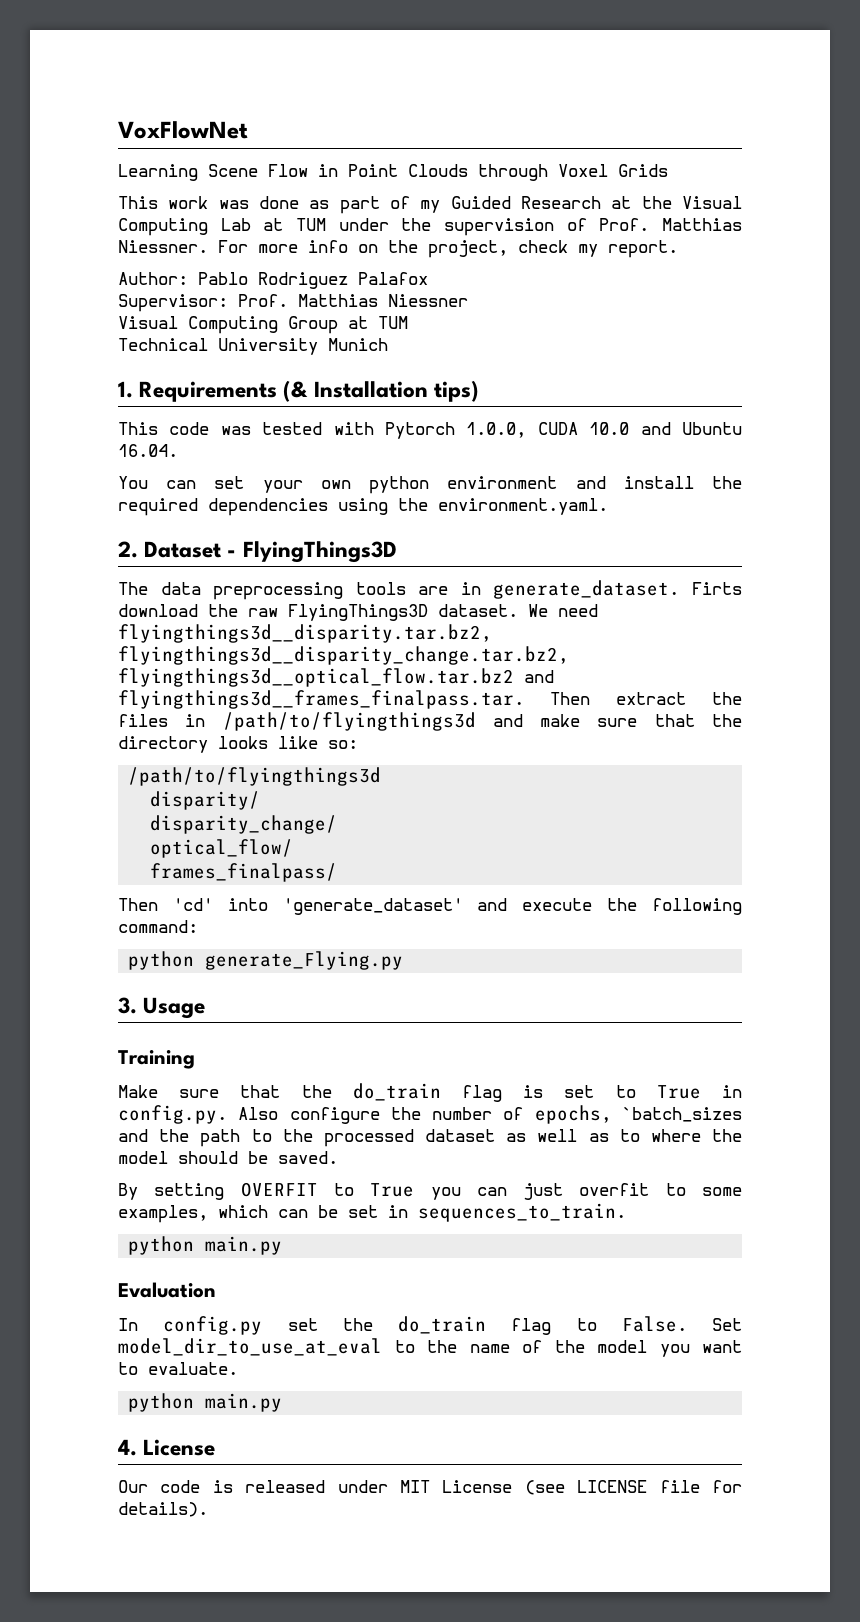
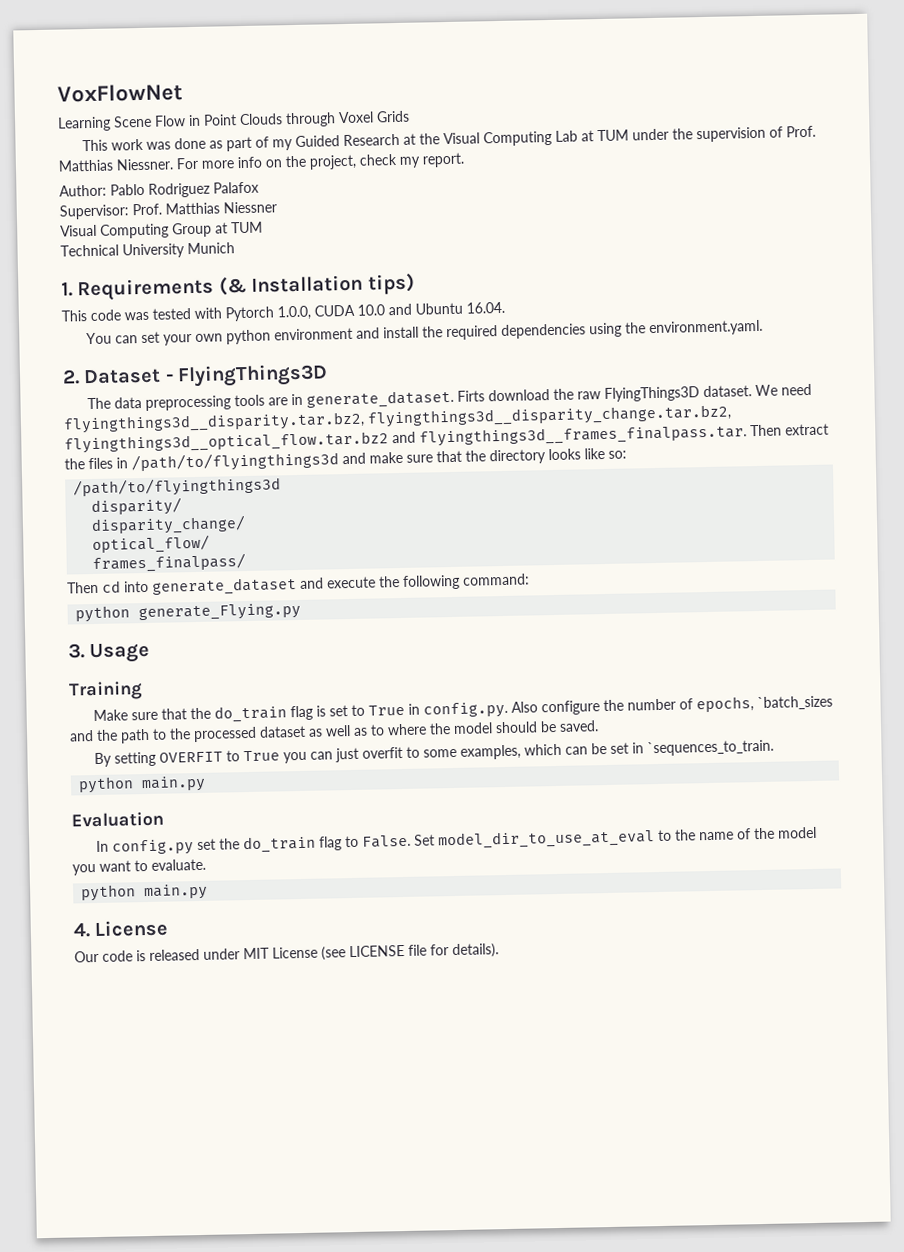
- Then 'cd' into 'generate_dataset' and execute the following command:
+ Then cd into generate_dataset and execute the following command:
- By setting OVERFIT to True you can just overfit to some examples, which can be set in sequences_to_train.
+ By setting OVERFIT to True you can just overfit to some examples, which can be set in `sequences_to_train.

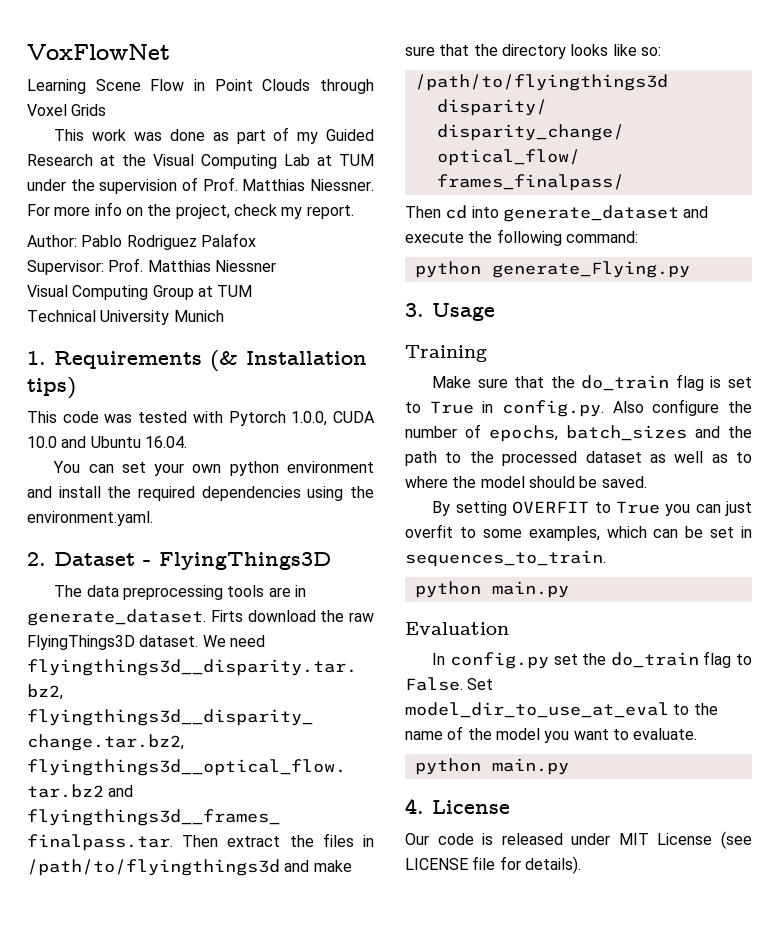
- Make sure that the do_train flag is set to True in config.py. Also configure the number of epochs, `batch_sizes and the path to the processed dataset as well as to where the model should be saved.
+ Make sure that the do_train flag is set to True in config.py. Also configure the number of epochs, batch_sizes and the path to the processed dataset as well as to where the model should be saved.
- By setting OVERFIT to True you can just overfit to some examples, which can be set in `sequences_to_train.
+ By setting OVERFIT to True you can just overfit to some examples, which can be set in sequences_to_train.

